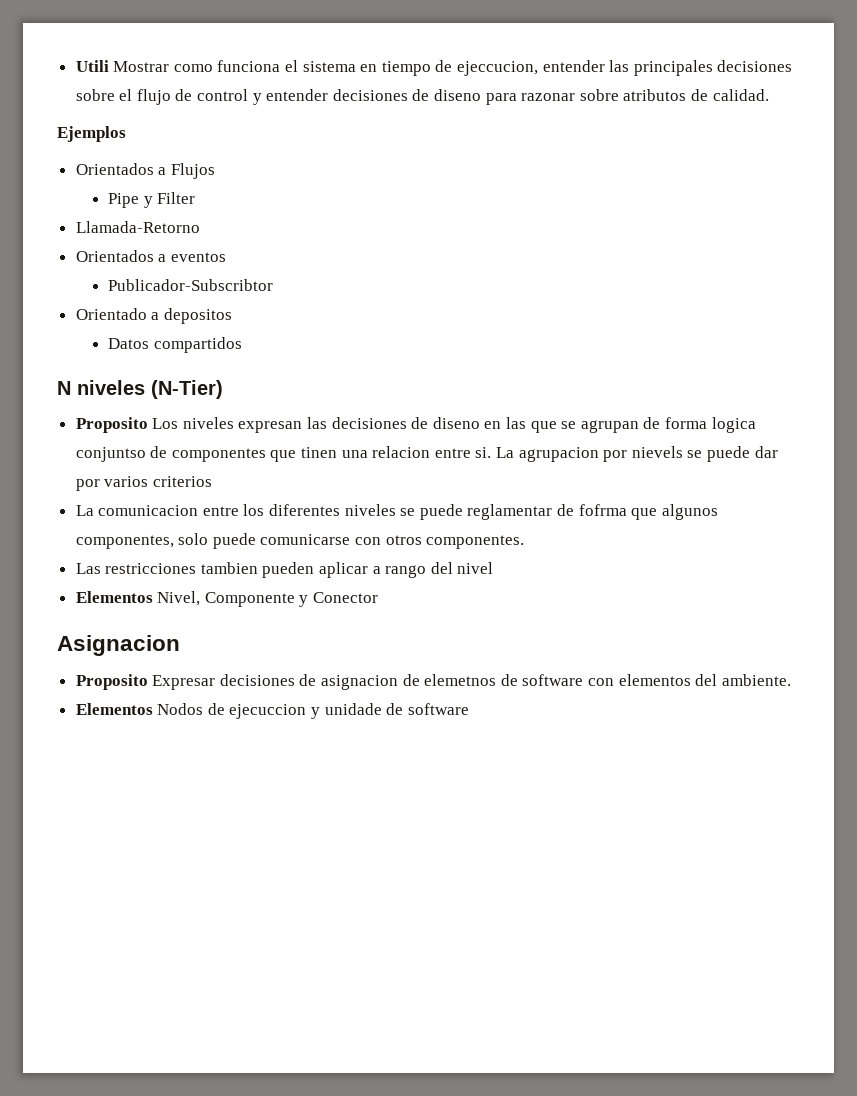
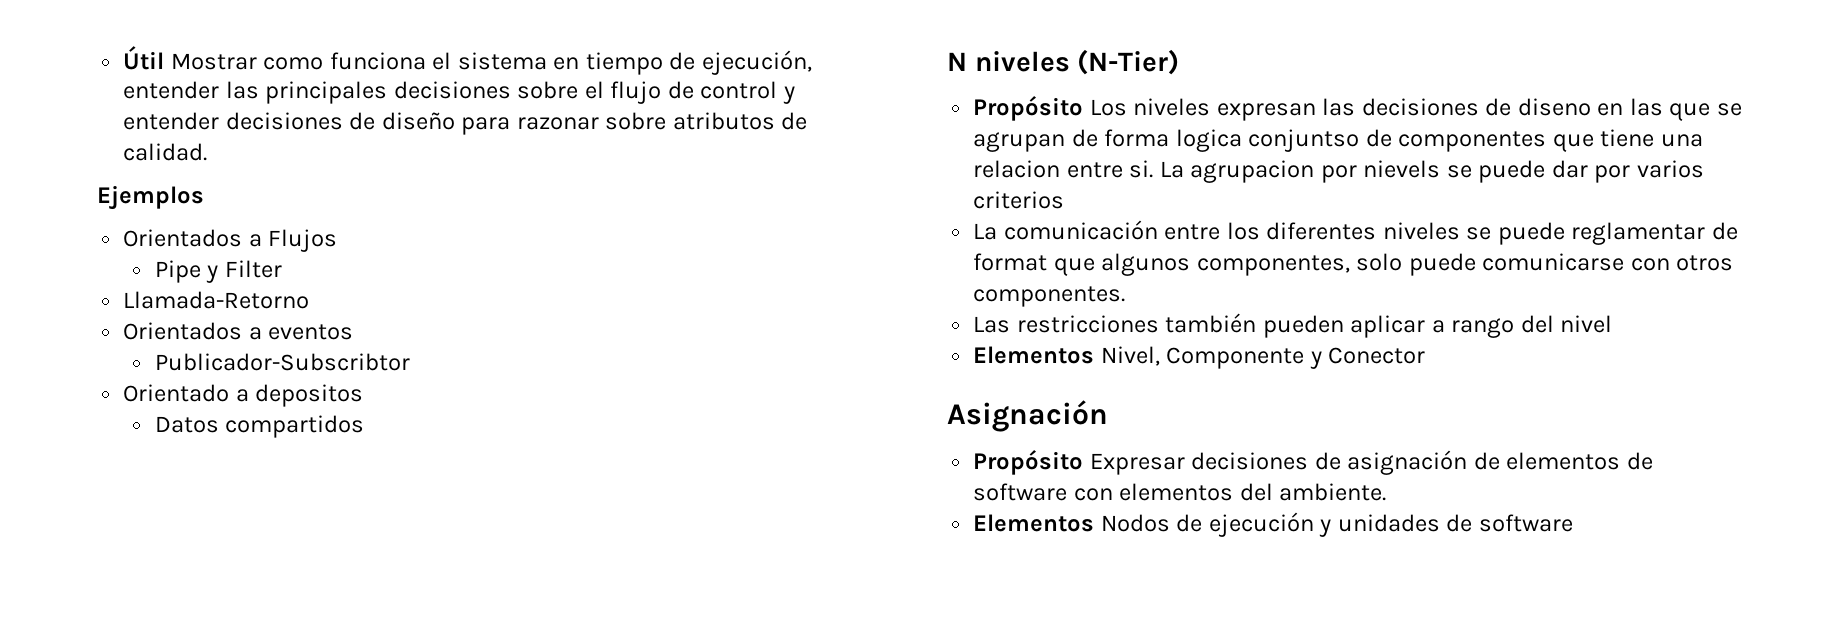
- Utili Mostrar como funciona el sistema en tiempo de ejeccucion, entender las principales decisiones sobre el flujo de control y entender decisiones de diseno para razonar sobre atributos de calidad.
+ Útil Mostrar como funciona el sistema en tiempo de ejecución, entender las principales decisiones sobre el flujo de control y entender decisiones de diseño para razonar sobre atributos de calidad.
- Proposito Los niveles expresan las decisiones de diseno en las que se agrupan de forma logica conjuntso de componentes que tinen una relacion entre si.
+ Propósito Los niveles expresan las decisiones de diseno en las que se agrupan de forma logica conjuntso de componentes que tiene una relacion entre si.
- La comunicacion entre los diferentes niveles se puede reglamentar de fofrma que algunos componentes, solo puede comunicarse con otros componentes.
+ La comunicación entre los diferentes niveles se puede reglamentar de format que algunos componentes, solo puede comunicarse con otros componentes.
- Las restricciones tambien pueden aplicar a rango del nivel
+ Las restricciones también pueden aplicar a rango del nivel
- Asignacion
- Proposito Expresar decisiones de asignacion de elemetnos de software con elementos del ambiente.
+ Asignación
+ Propósito Expresar decisiones de asignación de elementos de software con elementos del ambiente.
- Elementos Nodos de ejecuccion y unidade de software
+ Elementos Nodos de ejecución y unidades de software

